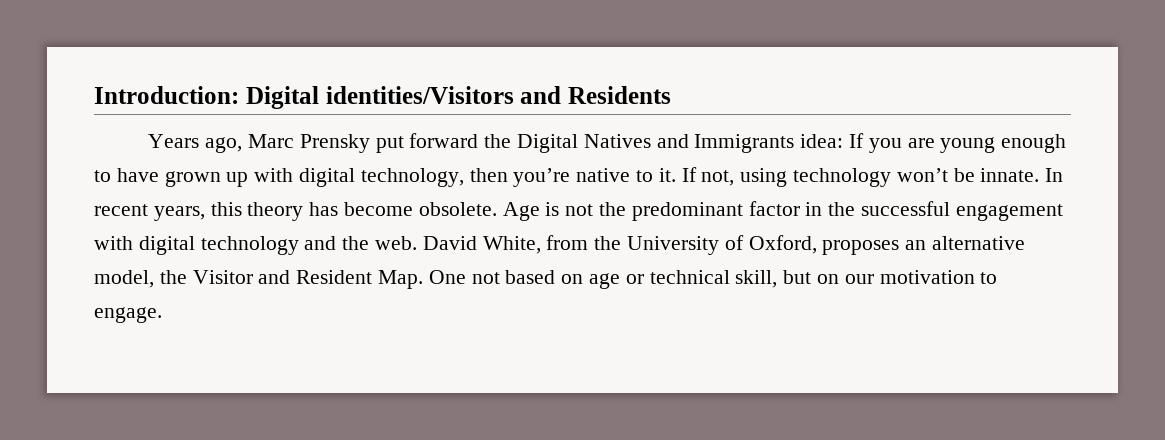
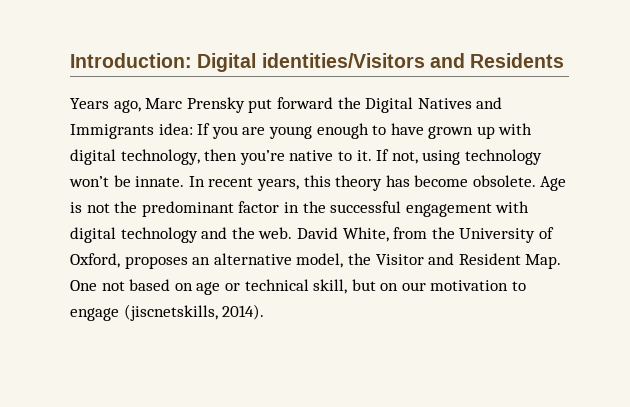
- David White, from the University of Oxford, proposes an alternative model, the Visitor and Resident Map. One not based on age or technical skill, but on our motivation to engage.
+ David White, from the University of Oxford, proposes an alternative model, the Visitor and Resident Map. One not based on age or technical skill, but on our motivation to engage (jiscnetskills, 2014).

